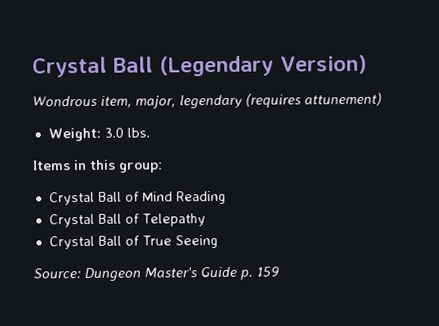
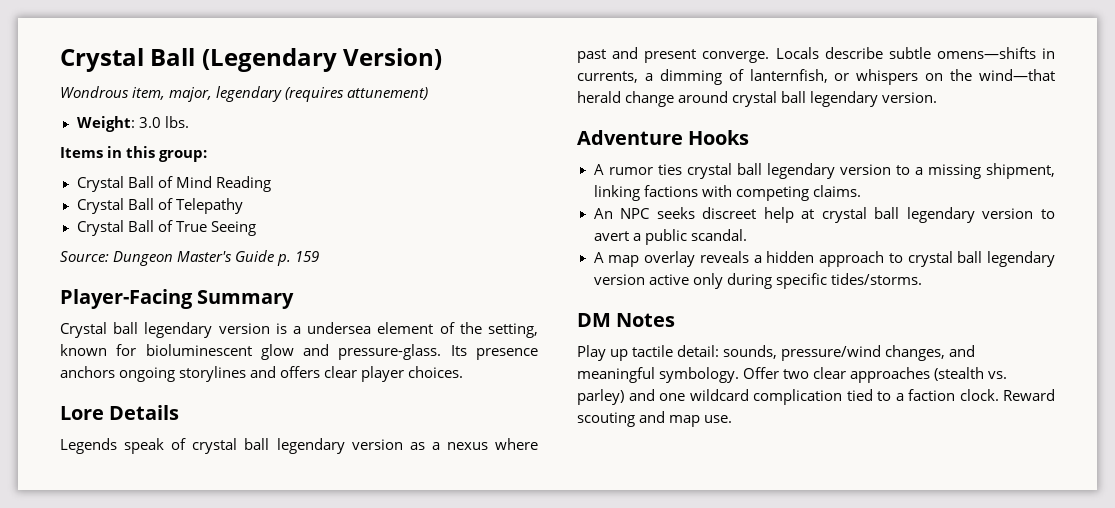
+ Player-Facing Summary
+ Crystal ball legendary version is a undersea element of the setting, known for bioluminescent glow and pressure-glass. Its presence anchors ongoing storylines and offers clear player choices.
+ Lore Details
+ Legends speak of crystal ball legendary version as a nexus where past and present converge. Locals describe subtle omens—shifts in currents, a dimming of lanternfish, or whispers on the wind—that herald change around crystal ball legendary version.
+ Adventure Hooks
+ A rumor ties crystal ball legendary version to a missing shipment, linking factions with competing claims.
+ An NPC seeks discreet help at crystal ball legendary version to avert a public scandal.
+ A map overlay reveals a hidden approach to crystal ball legendary version active only during specific tides/storms.
+ DM Notes
+ Play up tactile detail: sounds, pressure/wind changes, and meaningful symbology. Offer two clear approaches (stealth vs. parley) and one wildcard complication tied to a faction clock. Reward scouting and map use.

